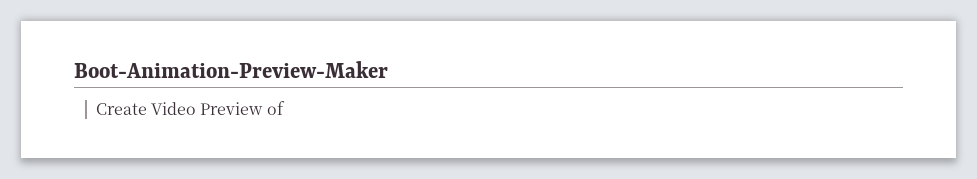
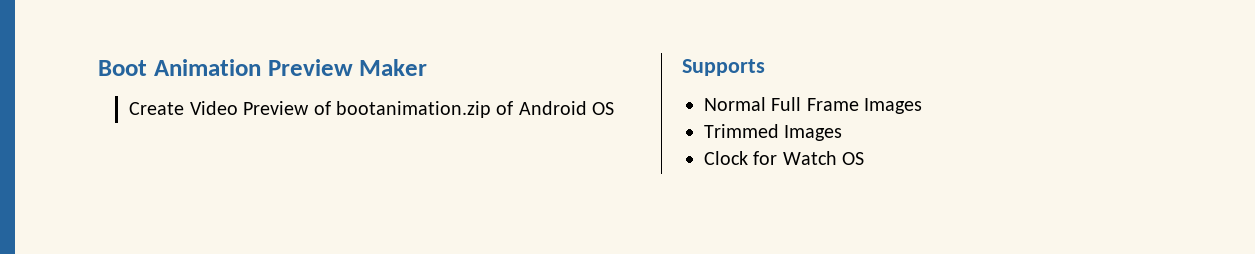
- Boot-Animation-Preview-Maker
+ Boot Animation Preview Maker
- Create Video Preview of
+ Create Video Preview of bootanimation.zip of Android OS
+ Supports
+ Normal Full Frame Images
+ Trimmed Images
+ Clock for Watch OS

